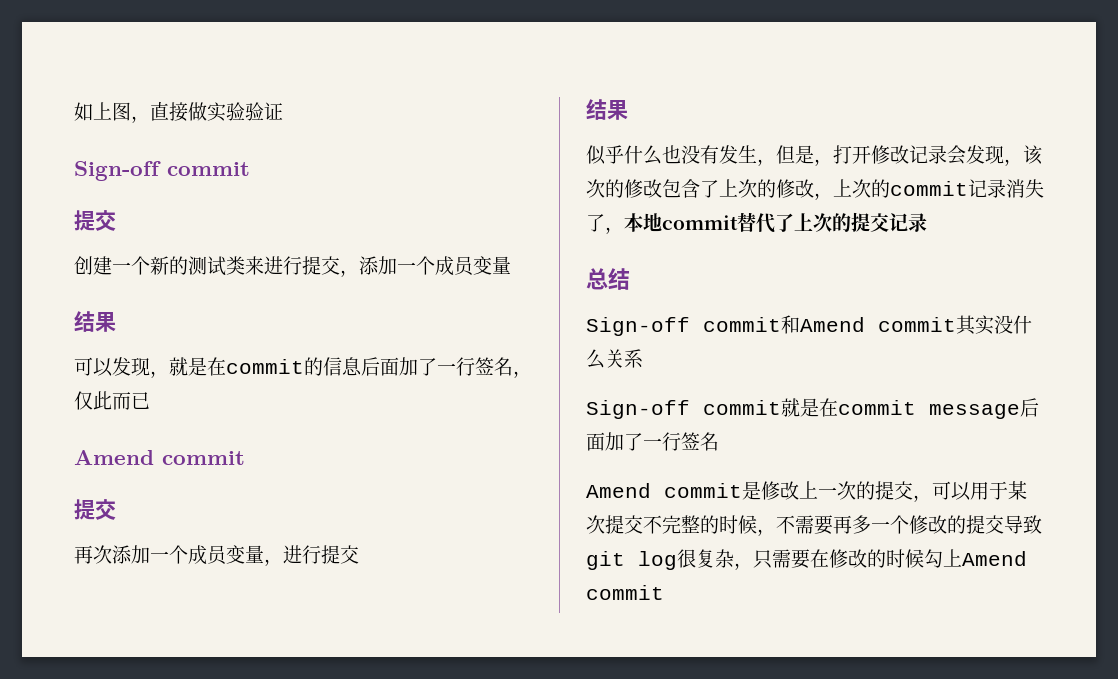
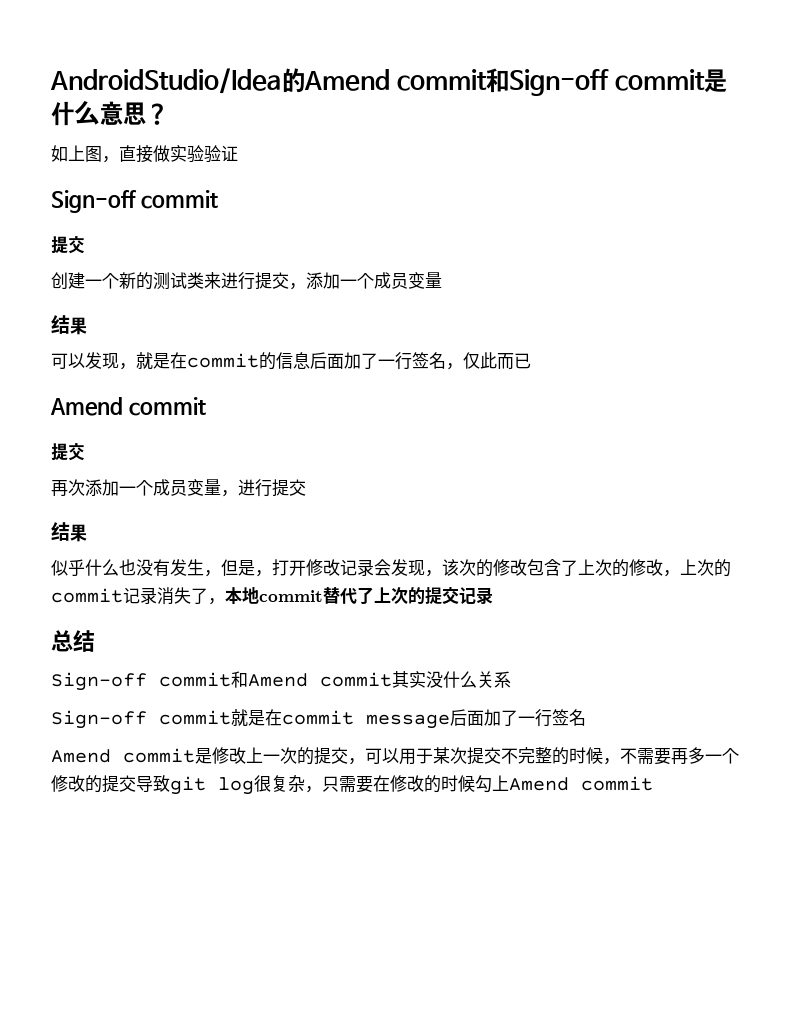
+ AndroidStudio/Idea的Amend commit和Sign-off commit是什么意思？

